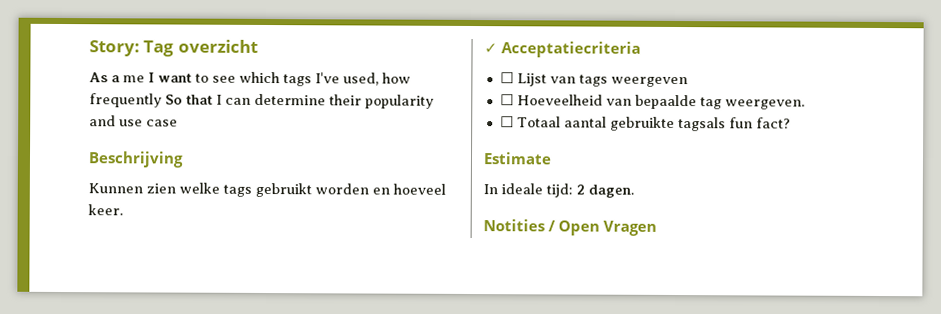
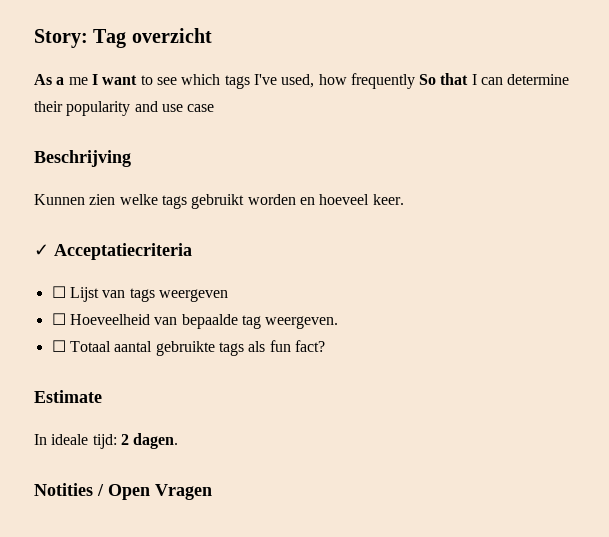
- ☐ Totaal aantal gebruikte tagsals fun fact?
+ ☐ Totaal aantal gebruikte tags als fun fact?

